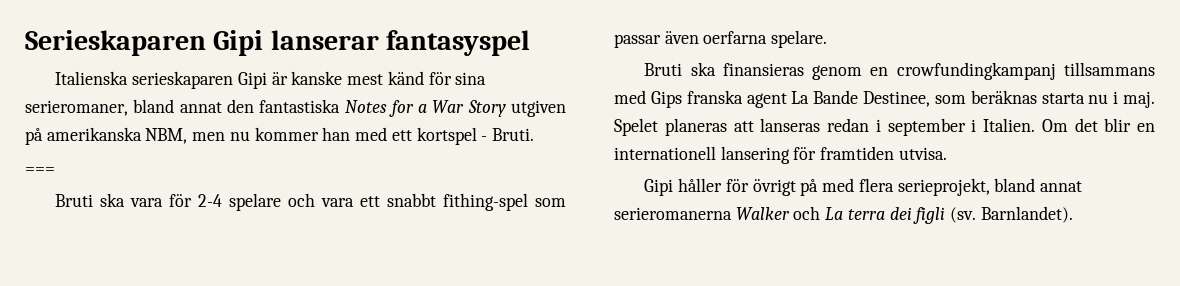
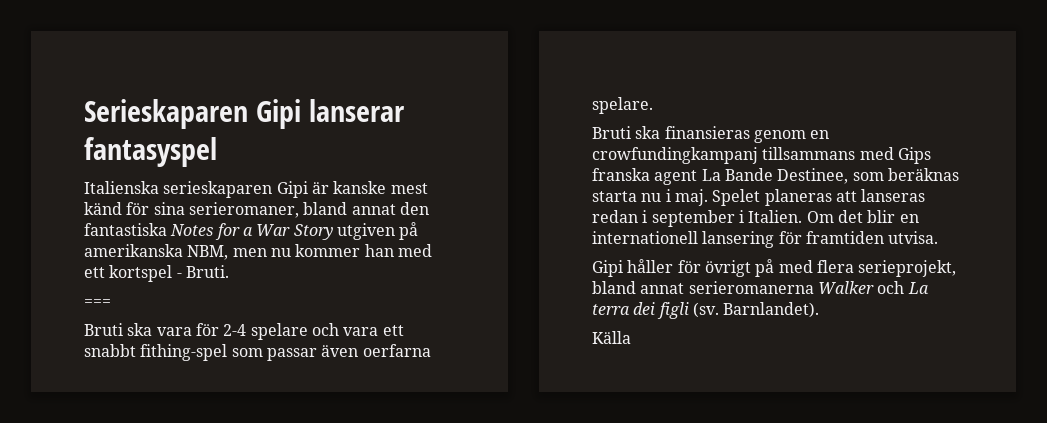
+ Källa

